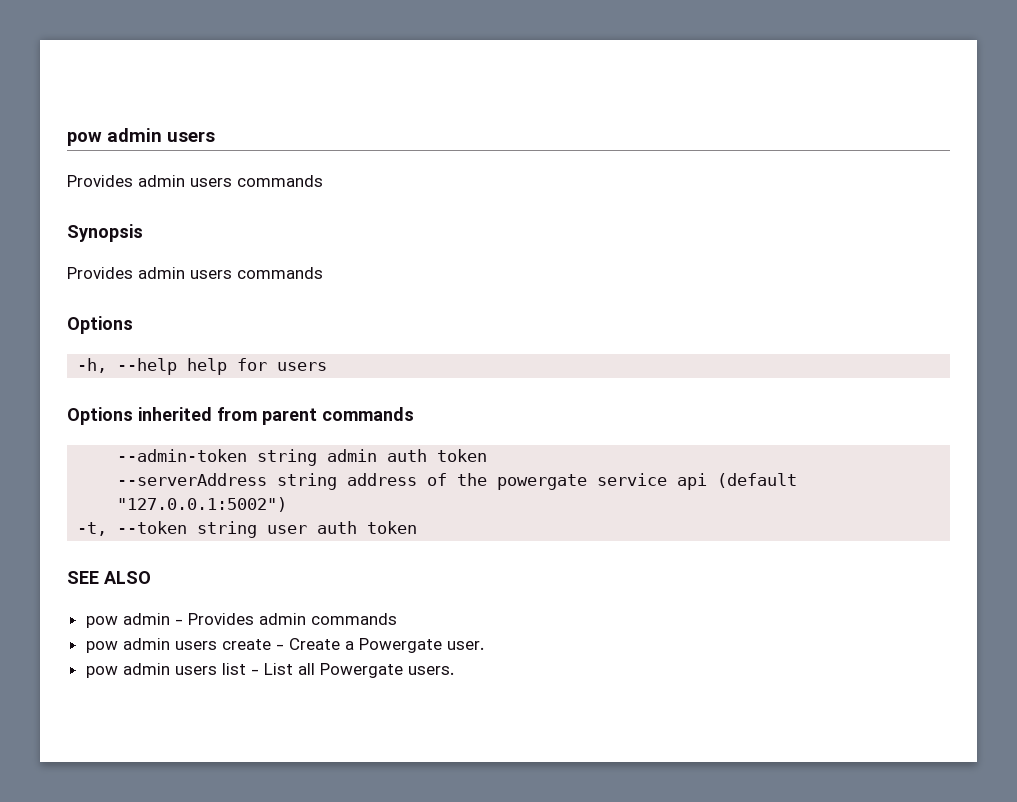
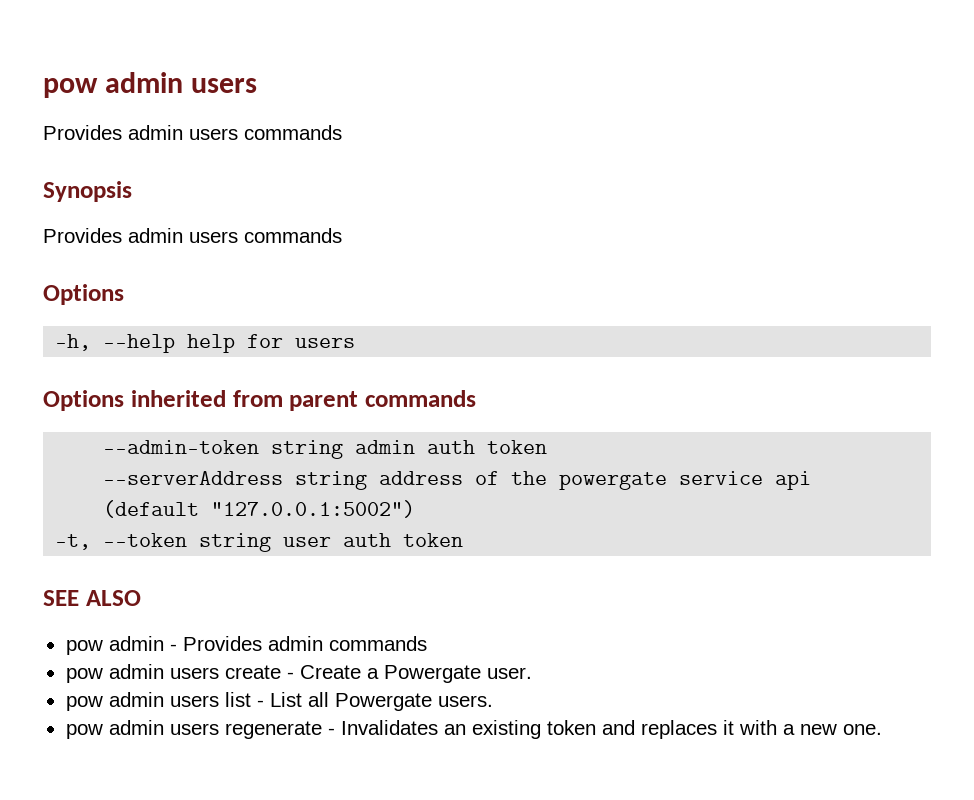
+ pow admin users regenerate - Invalidates an existing token and replaces it with a new one.

